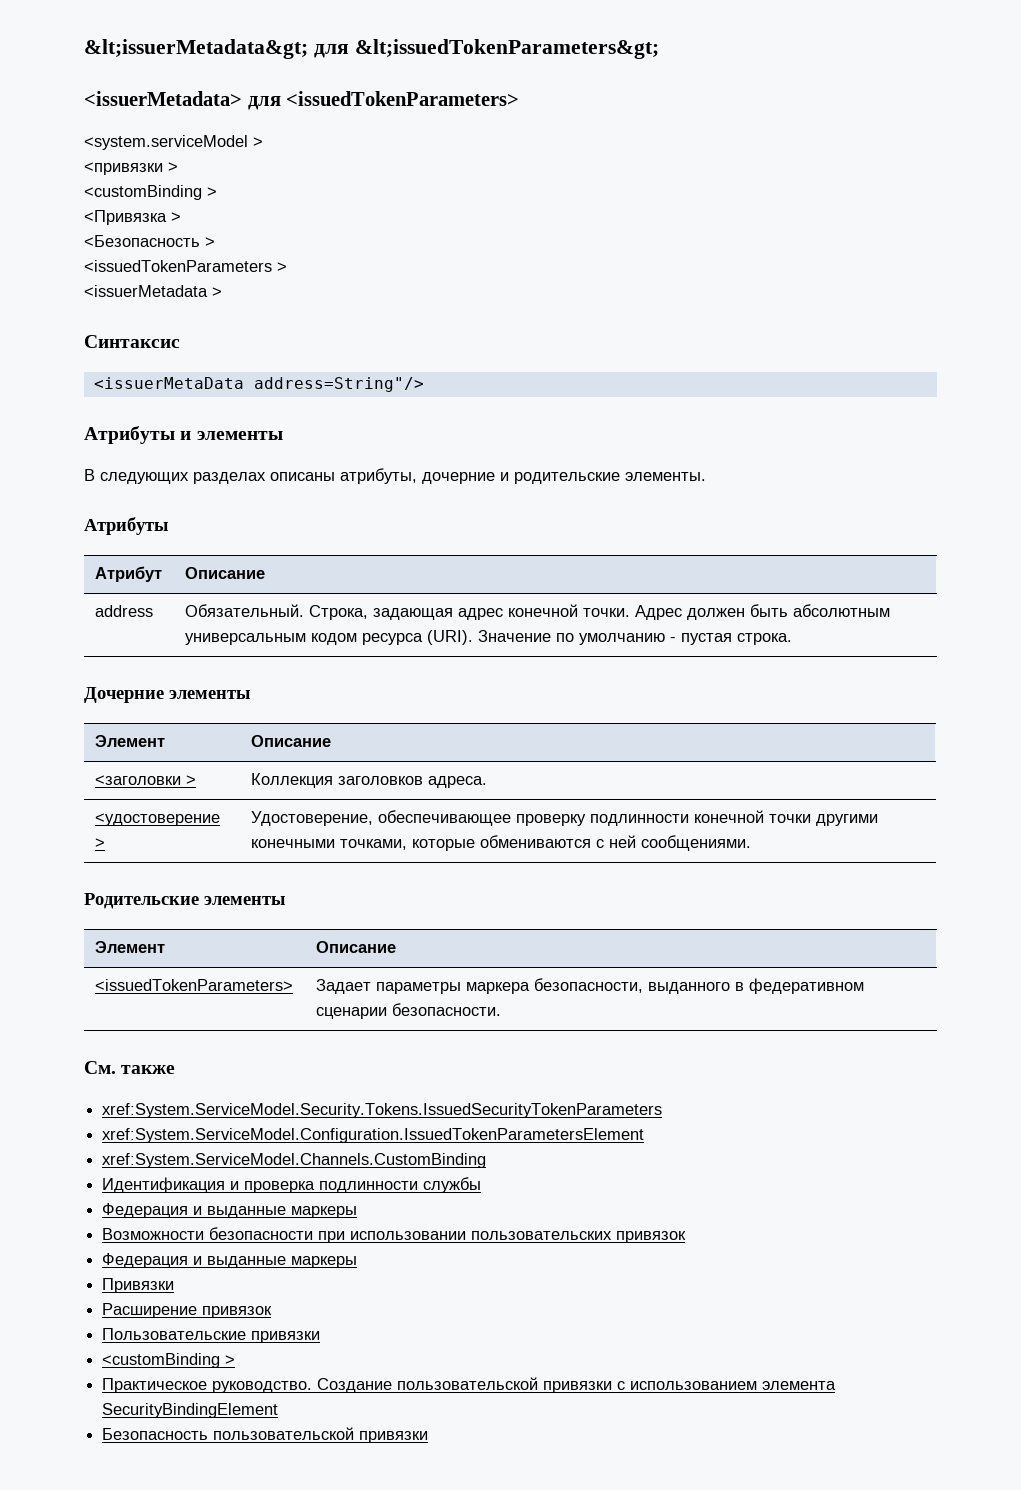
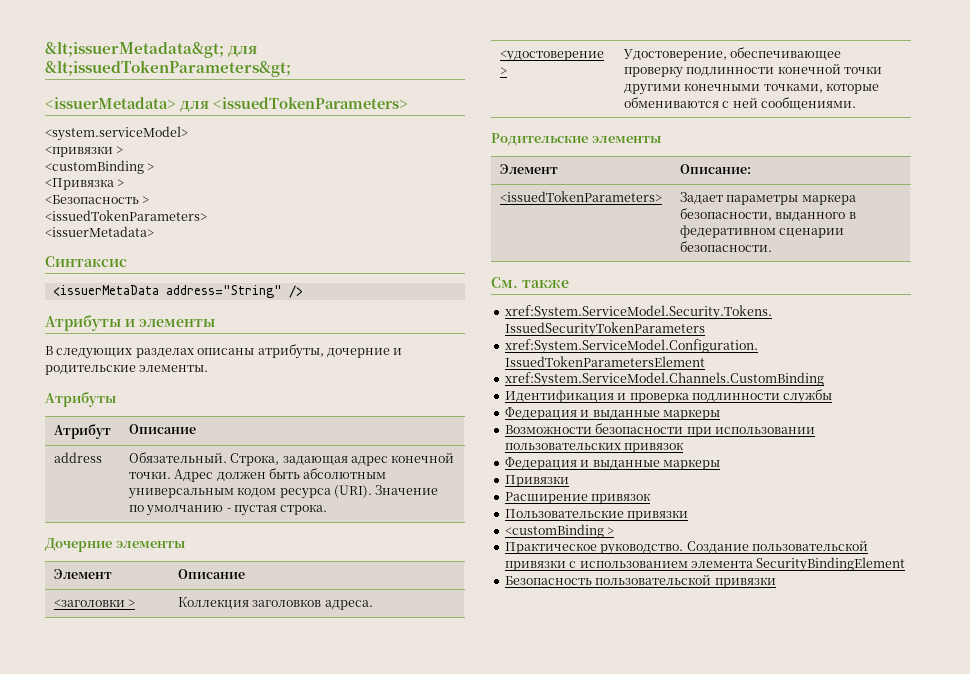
- <system.serviceModel >
+ <system.serviceModel>
  <Безопасность >
- <issuedTokenParameters >
- <issuerMetadata >
+ <issuedTokenParameters>
+ <issuerMetadata>
- <issuerMetaData address=String"/>
+ <issuerMetaData address="String" />
  Родительские элементы
- Элемент | Описание
+ Элемент | Описание:

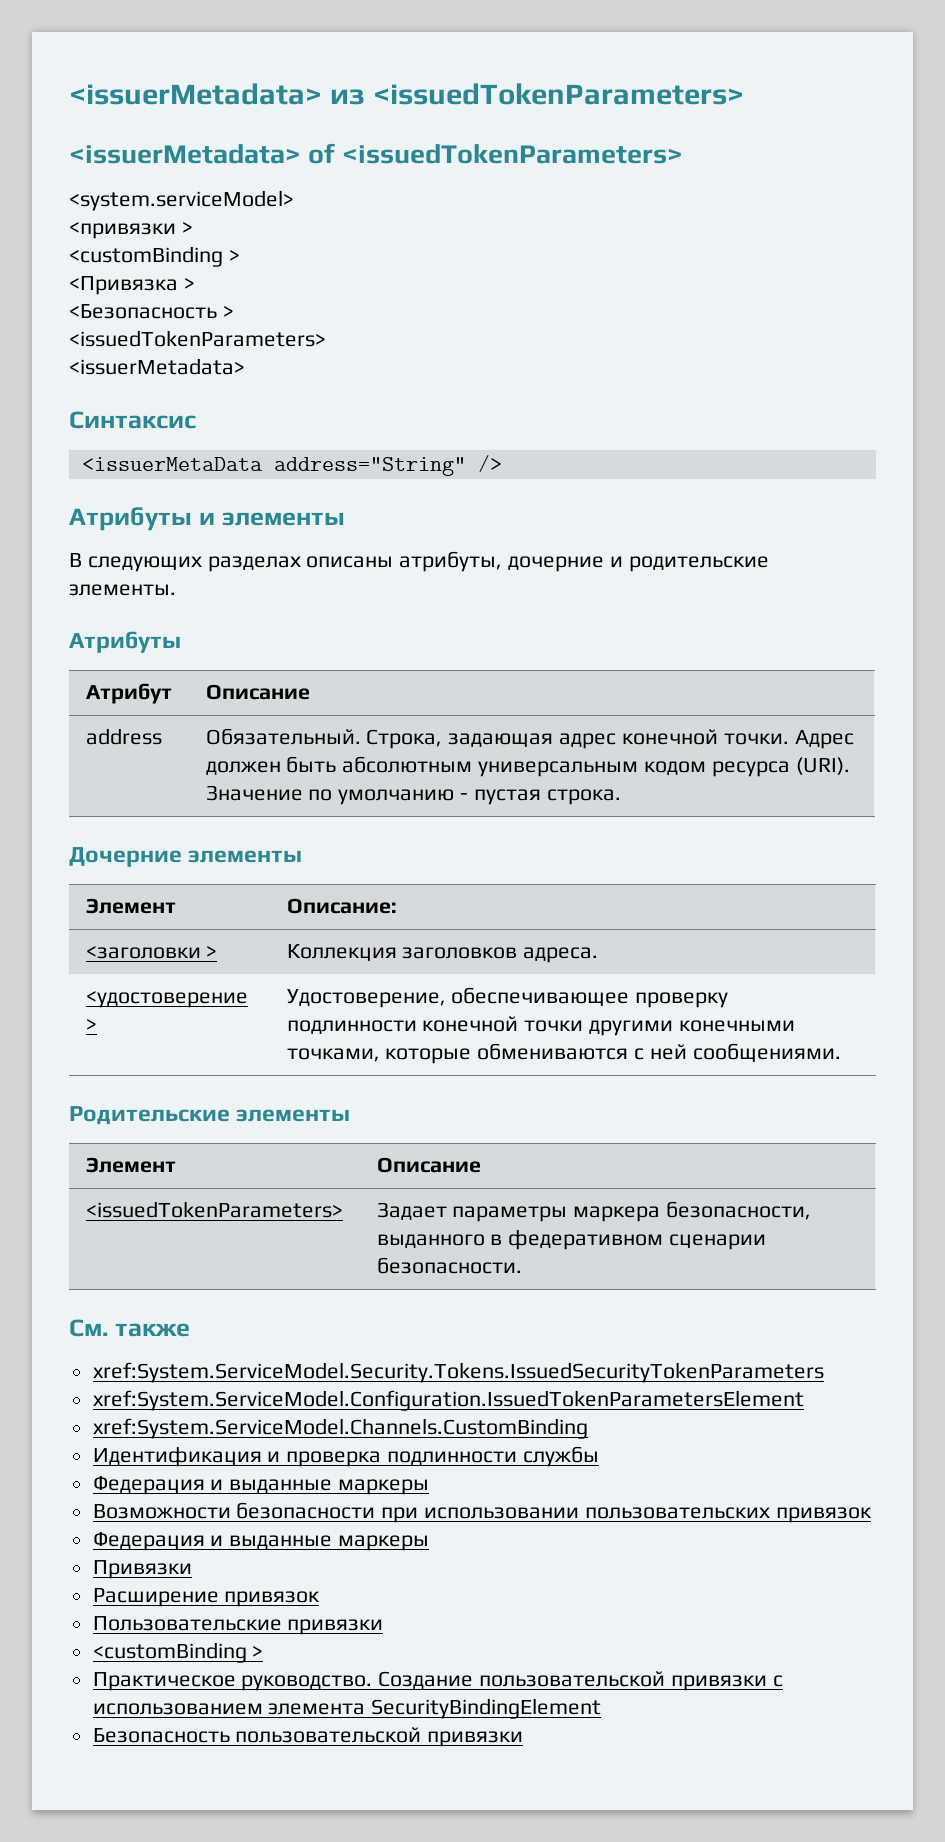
- &lt;issuerMetadata&gt; для &lt;issuedTokenParameters&gt;
- <issuerMetadata> для <issuedTokenParameters>
+ <issuerMetadata> из <issuedTokenParameters>
+ <issuerMetadata> of <issuedTokenParameters>
- Элемент | Описание
+ Элемент | Описание:
- Элемент | Описание:
+ Элемент | Описание

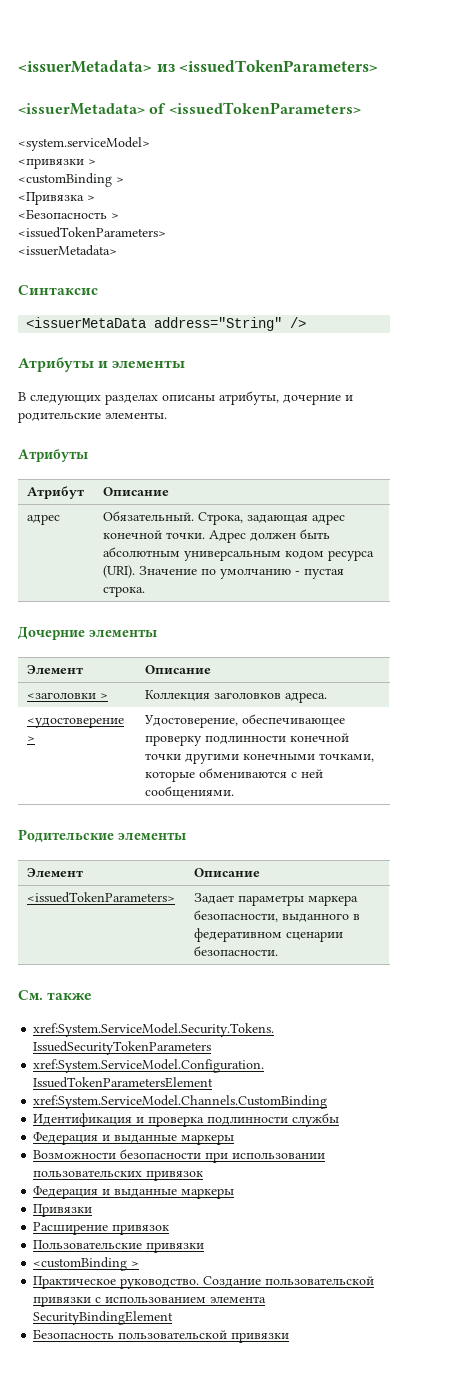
- address | Обязательный. Строка, задающая адрес конечной точки. Адрес должен быть абсолютным универсальным кодом ресурса (URI). Значение по умолчанию - пустая строка.
+ адрес | Обязательный. Строка, задающая адрес конечной точки. Адрес должен быть абсолютным универсальным кодом ресурса (URI). Значение по умолчанию - пустая строка.
  Дочерние элементы
- Элемент | Описание:
+ Элемент | Описание

